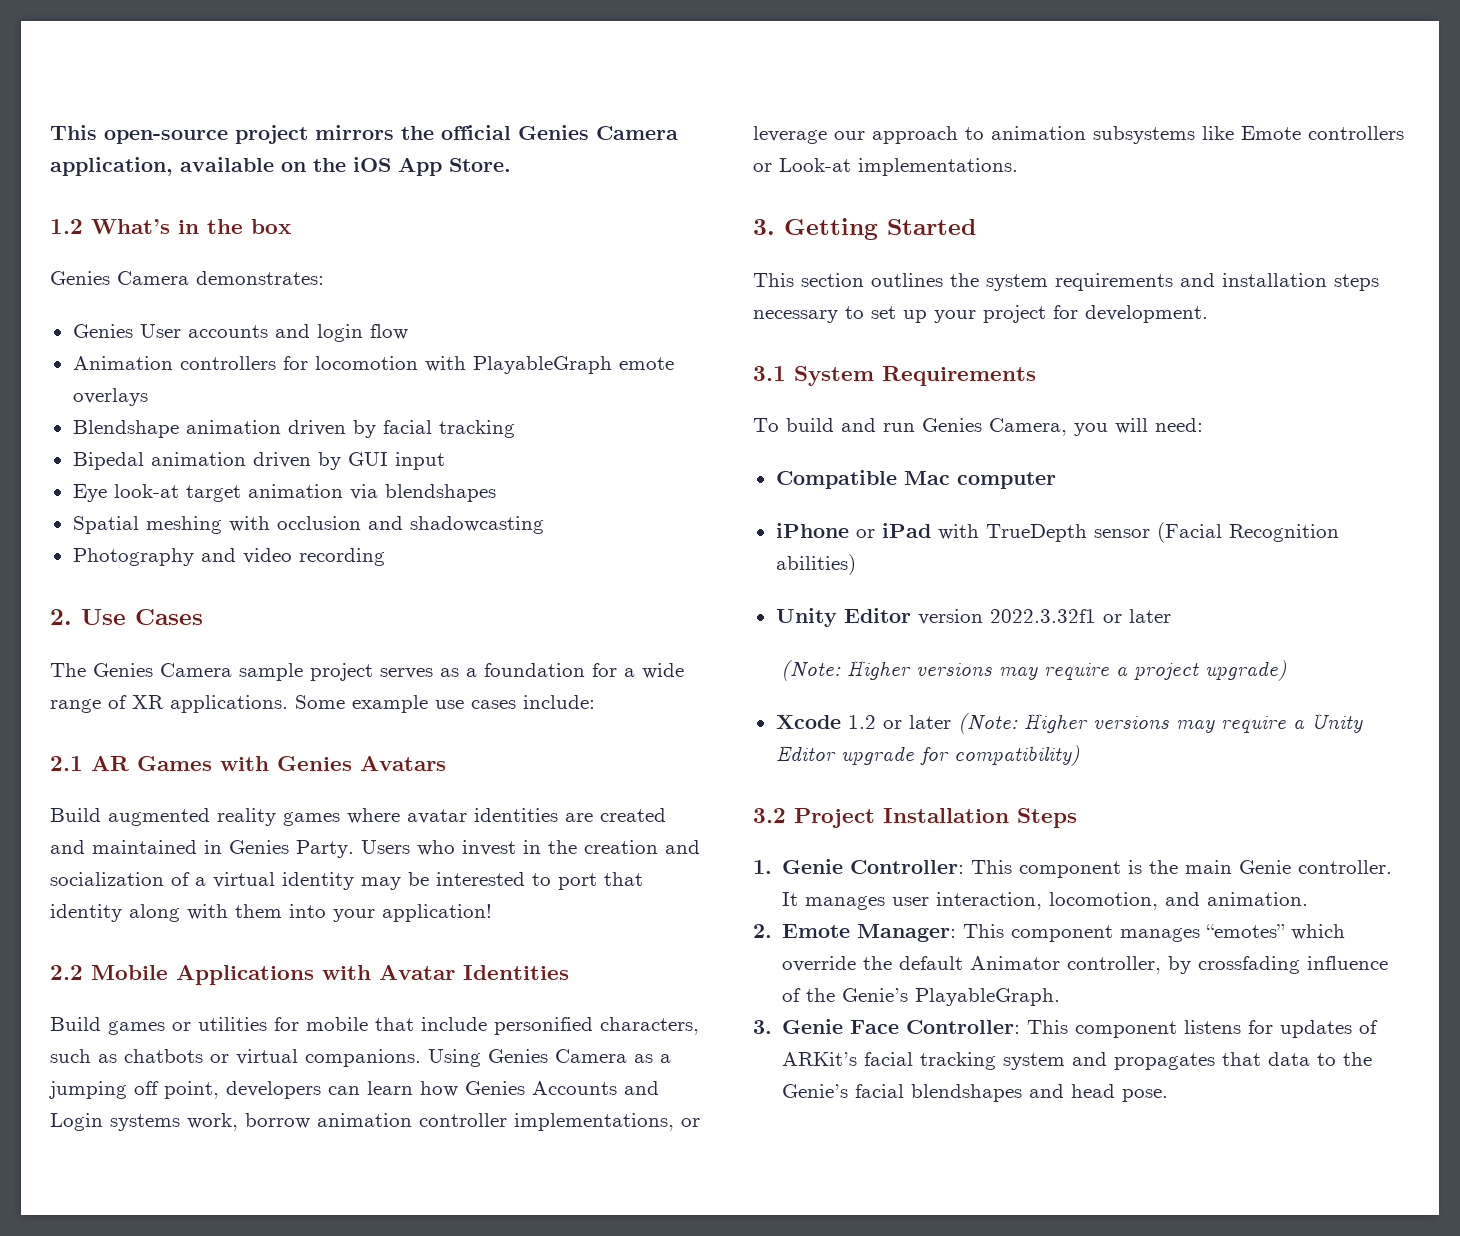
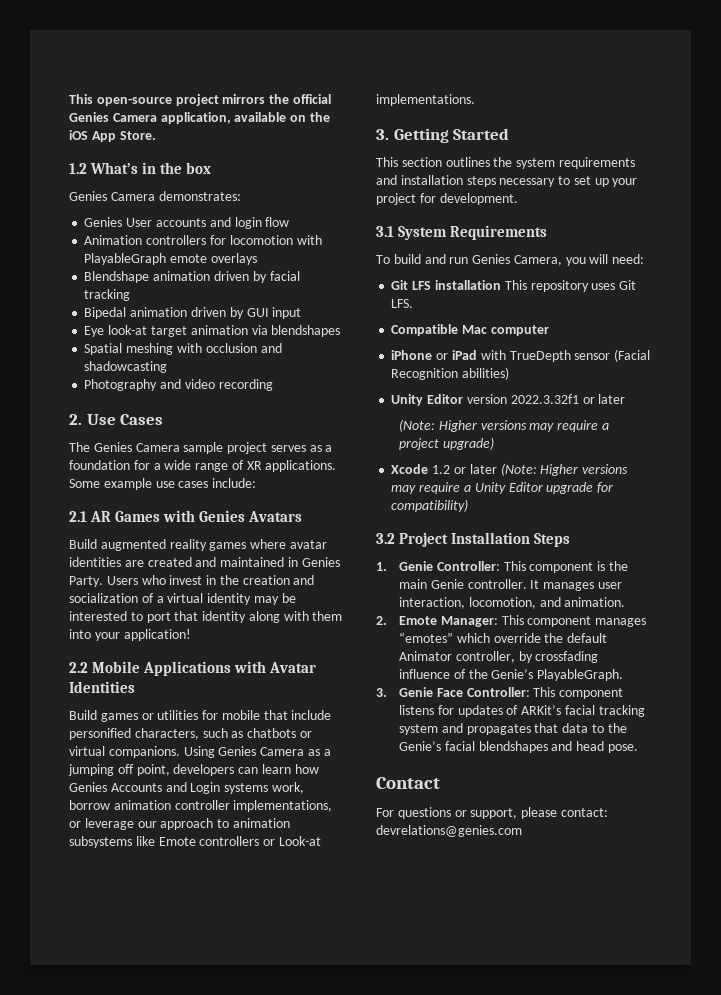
+ Git LFS installation This repository uses Git LFS.
+ Contact
+ For questions or support, please contact: devrelations@genies.com

